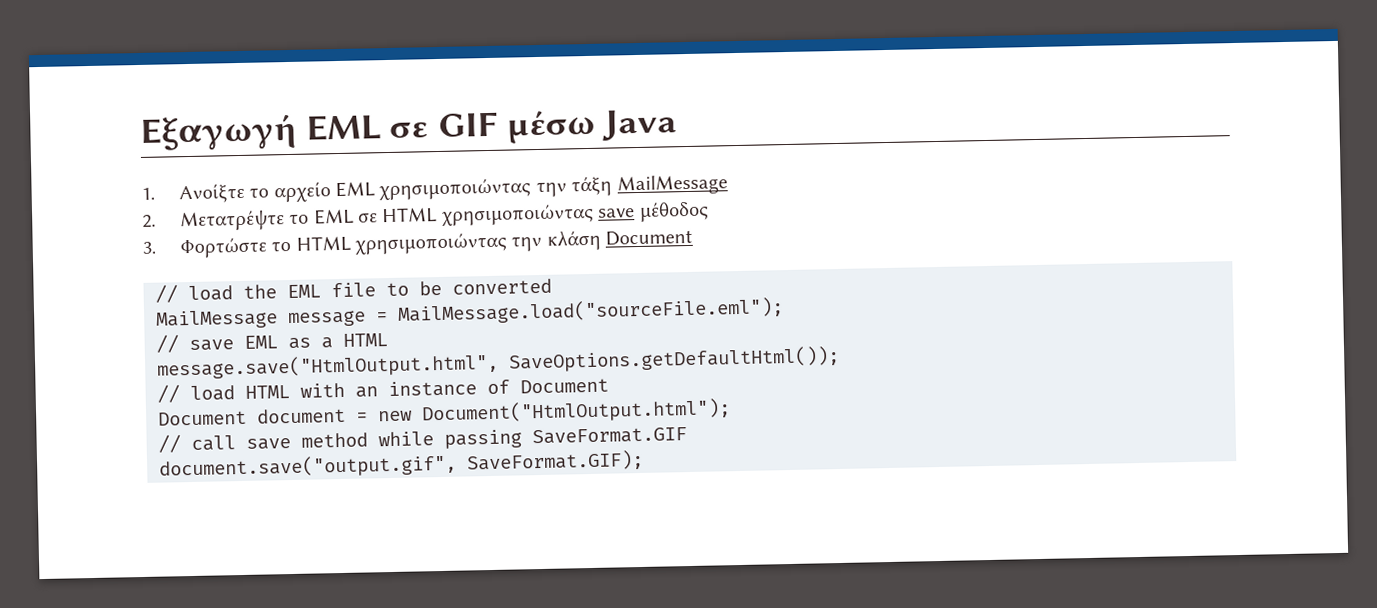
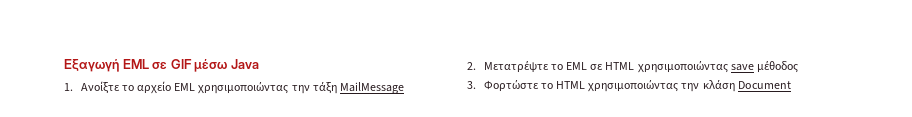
- // load the EML file to be converted
- MailMessage message = MailMessage.load("sourceFile.eml");
- // save EML as a HTML
- message.save("HtmlOutput.html", SaveOptions.getDefaultHtml());
- // load HTML with an instance of Document
- Document document = new Document("HtmlOutput.html");
- // call save method while passing SaveFormat.GIF
- document.save("output.gif", SaveFormat.GIF);

